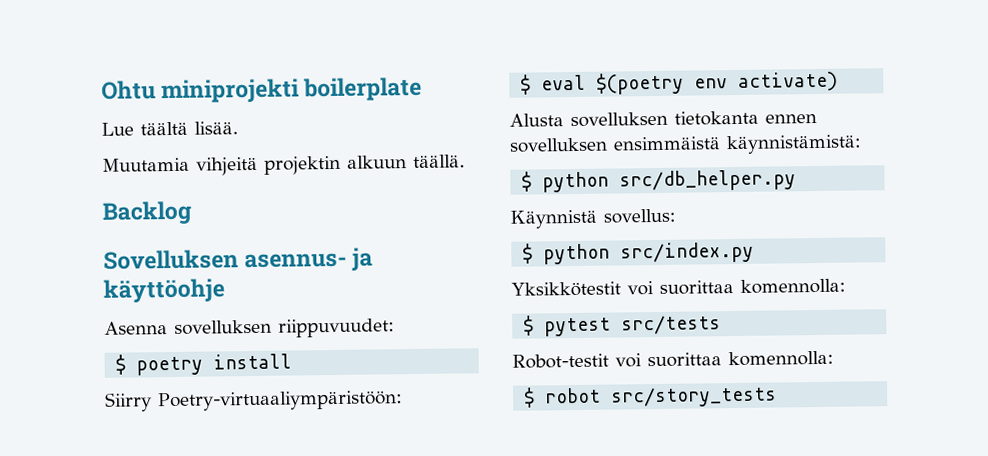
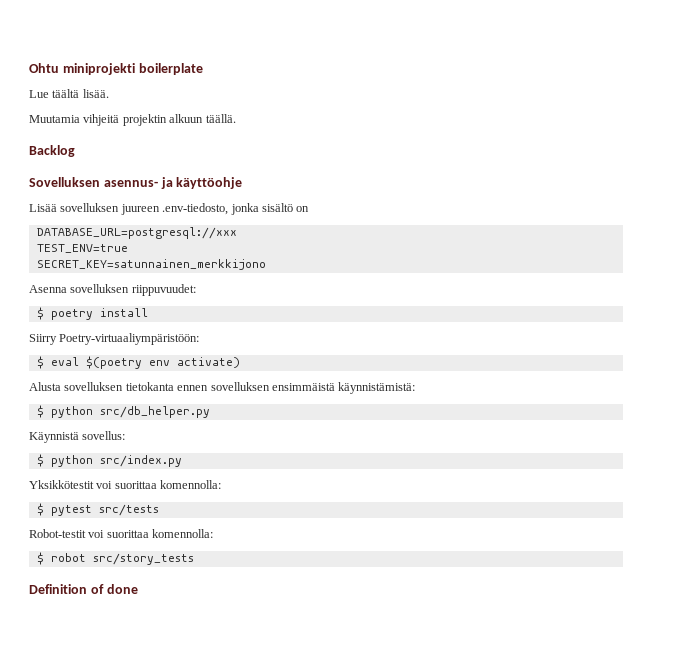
+ Lisää sovelluksen juureen .env-tiedosto, jonka sisältö on
+ DATABASE_URL=postgresql://xxx
+ TEST_ENV=true
+ SECRET_KEY=satunnainen_merkkijono
+ Definition of done

